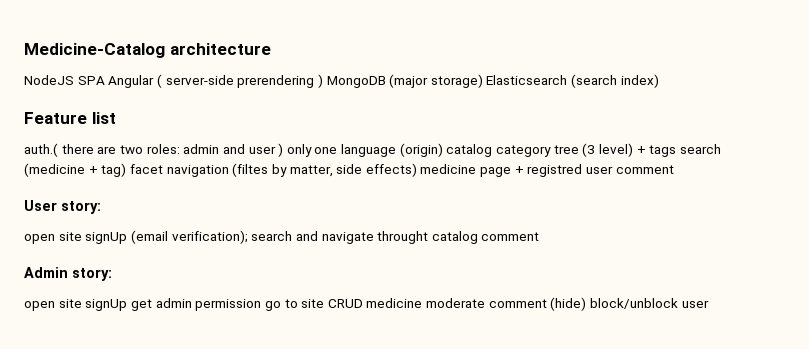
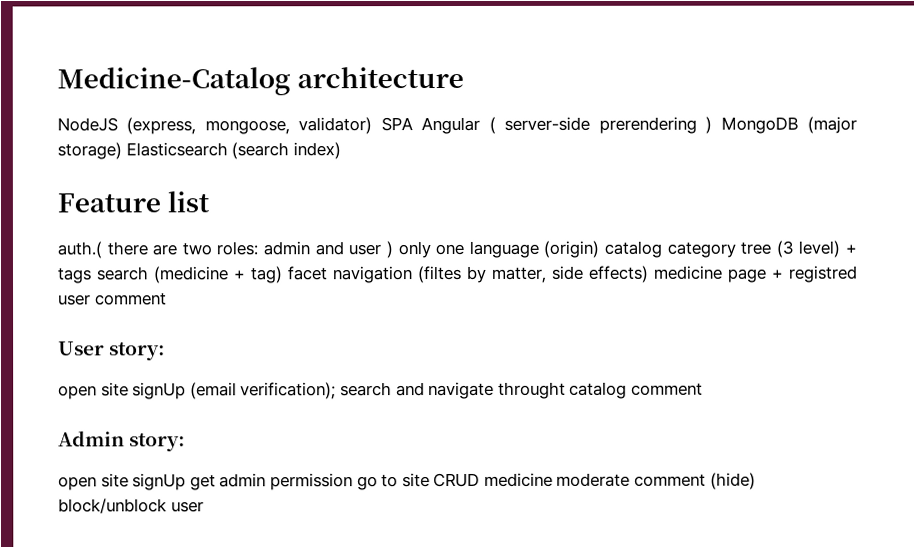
- NodeJS SPA Angular ( server-side prerendering ) MongoDB (major storage) Elasticsearch (search index)
+ NodeJS (express, mongoose, validator) SPA Angular ( server-side prerendering ) MongoDB (major storage) Elasticsearch (search index)

